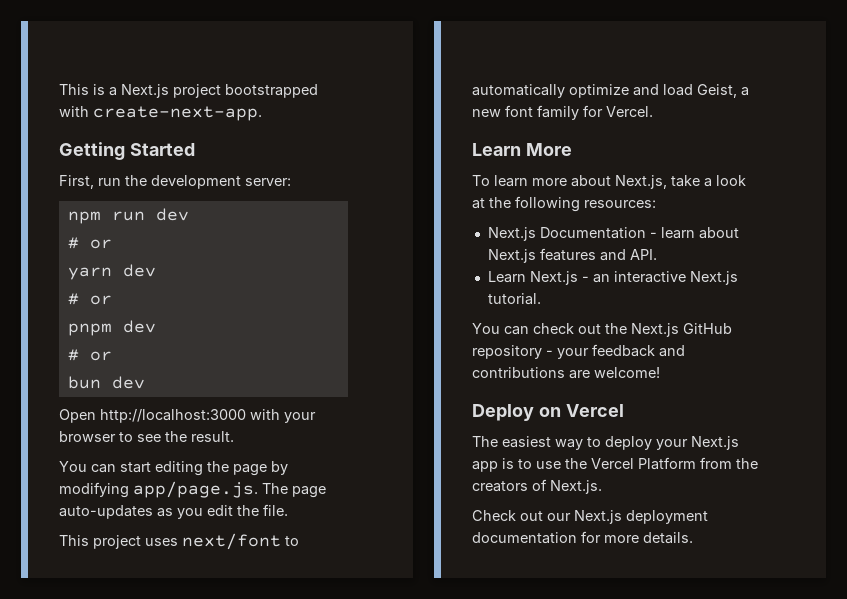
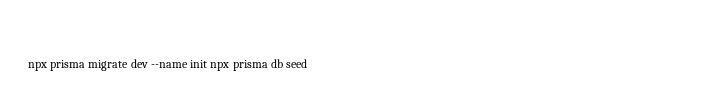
- This is a Next.js project bootstrapped with create-next-app.
- Getting Started
- First, run the development server:
- npm run dev
- # or
- yarn dev
- # or
- pnpm dev
- # or
- bun dev
- Open http://localhost:3000 with your browser to see the result.
- You can start editing the page by modifying app/page.js. The page auto-updates as you edit the file.
- This project uses next/font to automatically optimize and load Geist, a new font family for Vercel.
- Learn More
- To learn more about Next.js, take a look at the following resources:
- Next.js Documentation - learn about Next.js features and API.
- Learn Next.js - an interactive Next.js tutorial.
- You can check out the Next.js GitHub repository - your feedback and contributions are welcome!
- Deploy on Vercel
- The easiest way to deploy your Next.js app is to use the Vercel Platform from the creators of Next.js.
- Check out our Next.js deployment documentation for more details.
+ npx prisma migrate dev --name init npx prisma db seed

